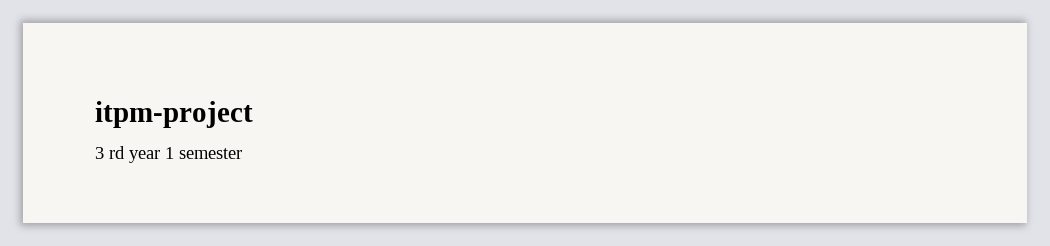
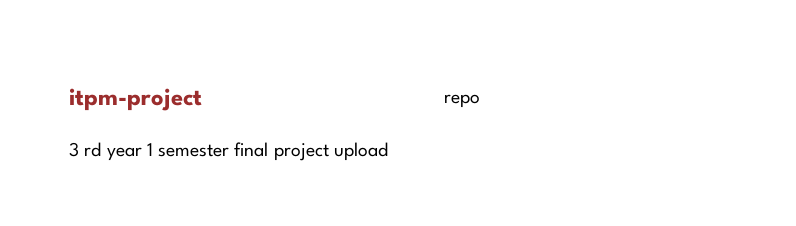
- 3 rd year 1 semester
+ 3 rd year 1 semester final project upload repo

